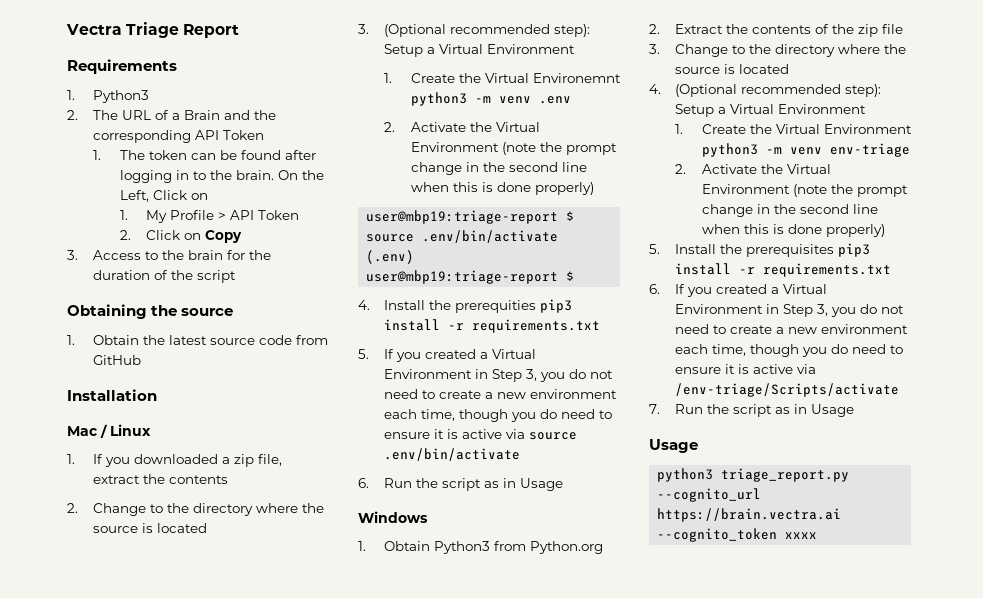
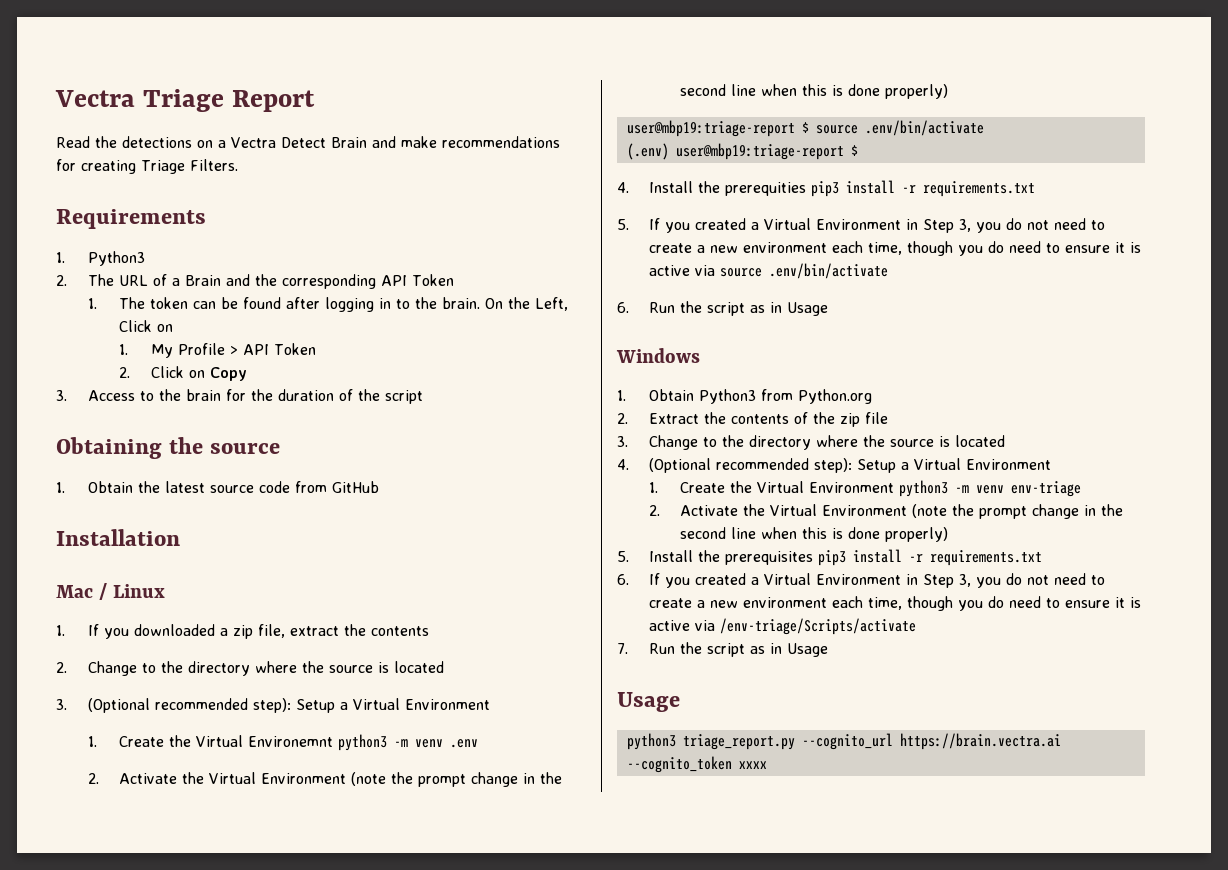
+ Read the detections on a Vectra Detect Brain and make recommendations for creating Triage Filters.

